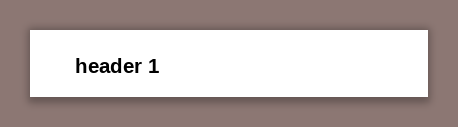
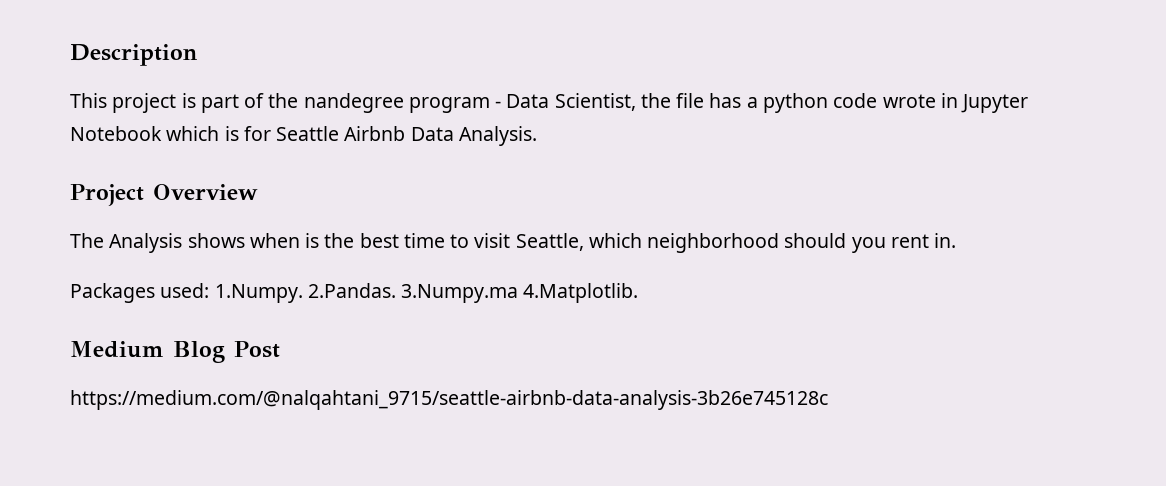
- header 1
+ Description
+ This project is part of the nandegree program - Data Scientist, the file has a python code wrote in Jupyter Notebook which is for Seattle Airbnb Data Analysis.
+ Project Overview
+ The Analysis shows when is the best time to visit Seattle, which neighborhood should you rent in.
+ Packages used: 1.Numpy. 2.Pandas. 3.Numpy.ma 4.Matplotlib.
+ Medium Blog Post
+ https://medium.com/@nalqahtani_9715/seattle-airbnb-data-analysis-3b26e745128c

